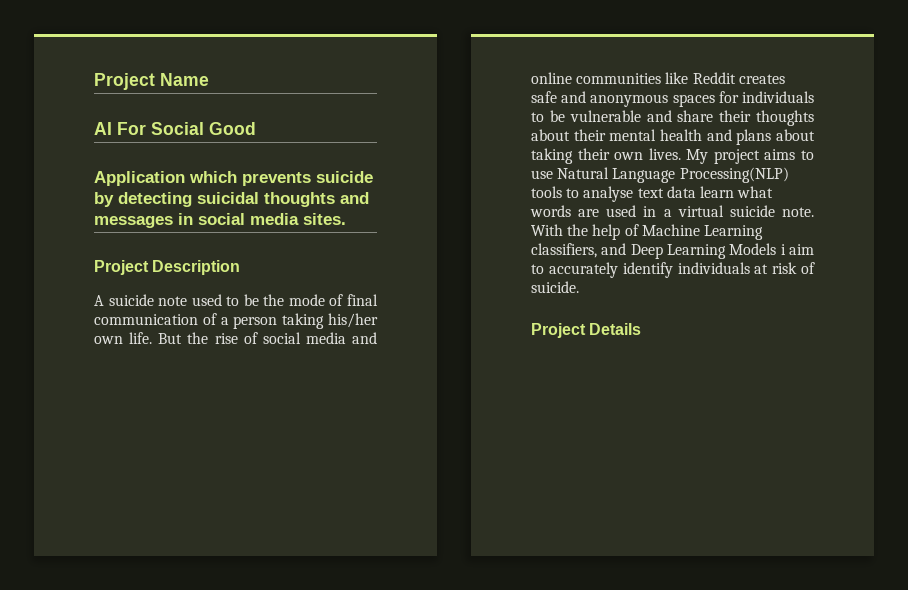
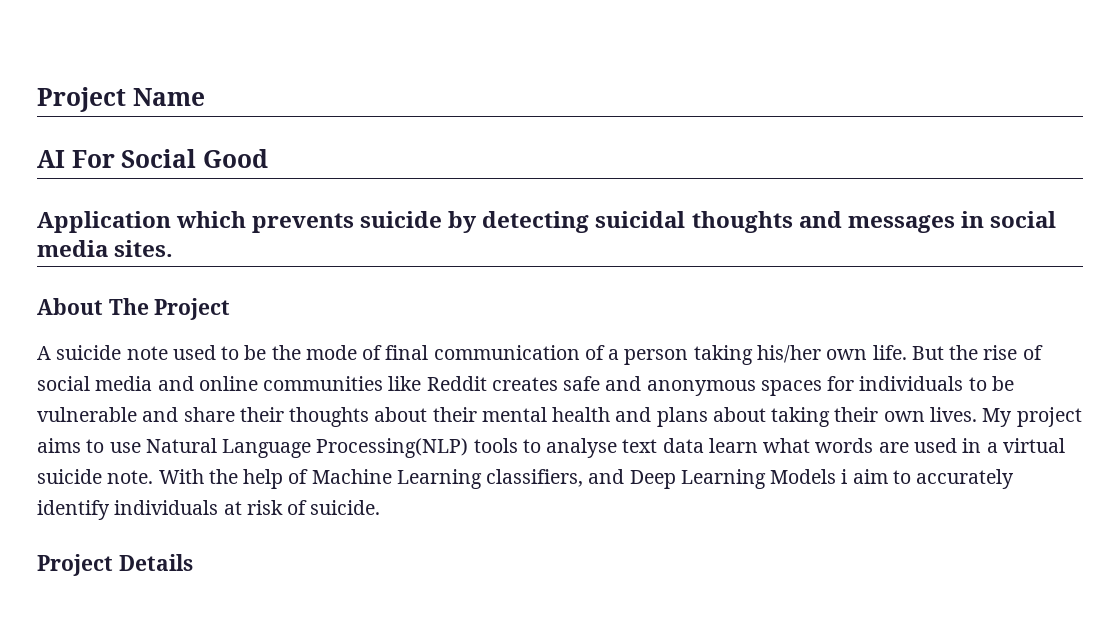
- Project Description
+ About The Project

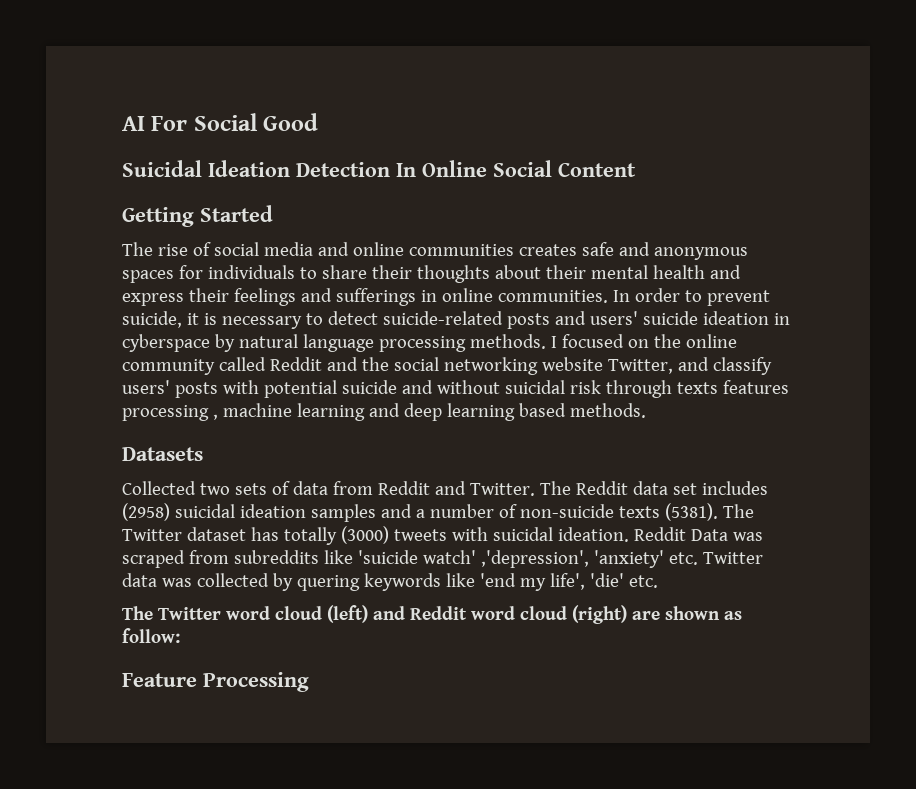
- Project Name
- Application which prevents suicide by detecting suicidal thoughts and messages in social media sites.
- About The Project
- A suicide note used to be the mode of final communication of a person taking his/her own life. But the rise of social media and online communities like Reddit creates safe and anonymous spaces for individuals to be vulnerable and share their thoughts about their mental health and plans about taking their own lives. My project aims to use Natural Language Processing(NLP) tools to analyse text data learn what words are used in a virtual suicide note. With the help of Machine Learning classifiers, and Deep Learning Models i aim to accurately identify individuals at risk of suicide.
- Project Details
+ Suicidal Ideation Detection In Online Social Content
+ Getting Started
+ The rise of social media and online communities creates safe and anonymous spaces for individuals to share their thoughts about their mental health and express their feelings and sufferings in online communities. In order to prevent suicide, it is necessary to detect suicide-related posts and users' suicide ideation in cyberspace by natural language processing methods. I focused on the online community called Reddit and the social networking website Twitter, and classify users' posts with potential suicide and without suicidal risk through texts features processing , machine learning and deep learning based methods.
+ Datasets
+ Collected two sets of data from Reddit and Twitter. The Reddit data set includes (2958) suicidal ideation samples and a number of non-suicide texts (5381). The Twitter dataset has totally (3000) tweets with suicidal ideation. Reddit Data was scraped from subreddits like 'suicide watch' ,'depression', 'anxiety' etc. Twitter data was collected by quering keywords like 'end my life', 'die' etc.
+ The Twitter word cloud (left) and Reddit word cloud (right) are shown as follow:
+ Feature Processing

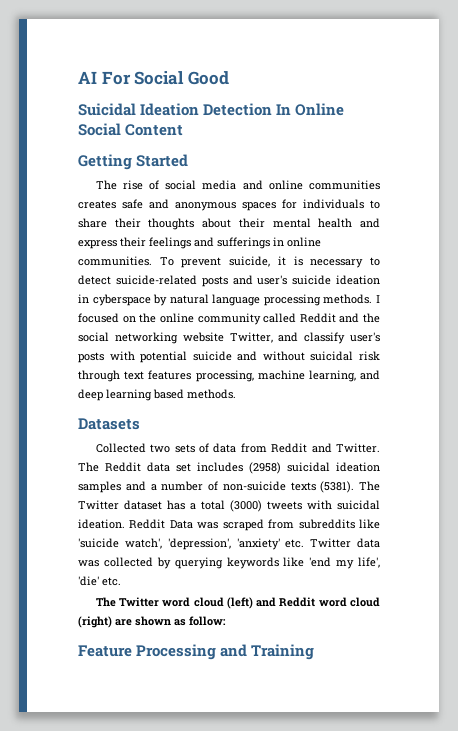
- In order to prevent suicide, it is necessary to detect suicide-related posts and users' suicide ideation in cyberspace by natural language processing methods.
+ To prevent suicide, it is necessary to detect suicide-related posts and user's suicide ideation in cyberspace by natural language processing methods.
- I focused on the online community called Reddit and the social networking website Twitter, and classify users' posts with potential suicide and without suicidal risk through texts features processing , machine learning and deep learning based methods.
+ I focused on the online community called Reddit and the social networking website Twitter, and classify user's posts with potential suicide and without suicidal risk through text features processing, machine learning, and deep learning based methods.
- The Twitter dataset has totally (3000) tweets with suicidal ideation.
+ The Twitter dataset has a total (3000) tweets with suicidal ideation.
- Reddit Data was scraped from subreddits like 'suicide watch' ,'depression', 'anxiety' etc. Twitter data was collected by quering keywords like 'end my life', 'die' etc.
+ Reddit Data was scraped from subreddits like 'suicide watch', 'depression', 'anxiety' etc. Twitter data was collected by querying keywords like 'end my life', 'die' etc.
- Feature Processing
+ Feature Processing and Training

